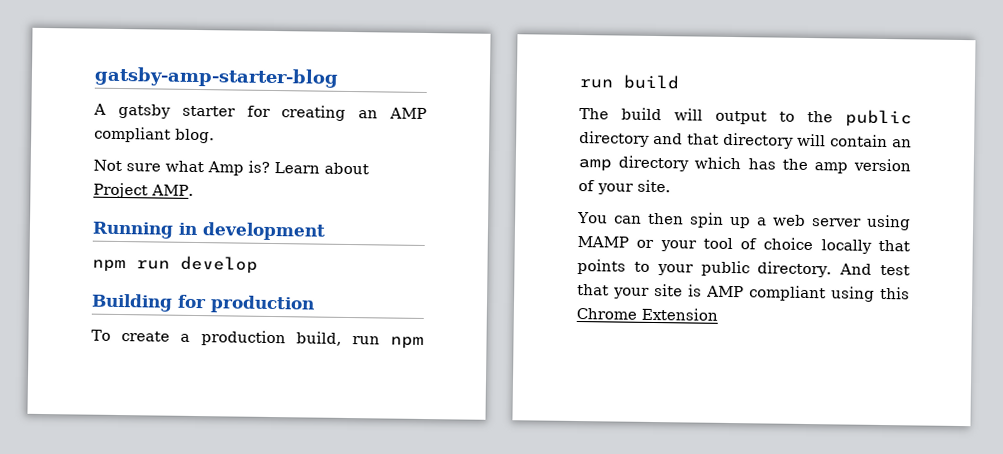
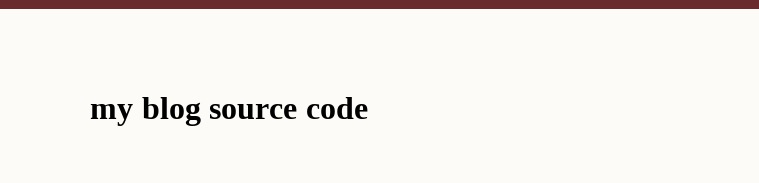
- gatsby-amp-starter-blog
- A gatsby starter for creating an AMP compliant blog.
- Not sure what Amp is? Learn about Project AMP.
- Running in development
- npm run develop
- Building for production
- To create a production build, run npm run build
- The build will output to the public directory and that directory will contain an amp directory which has the amp version of your site.
- You can then spin up a web server using MAMP or your tool of choice locally that points to your public directory. And test that your site is AMP compliant using this Chrome Extension
+ my blog source code

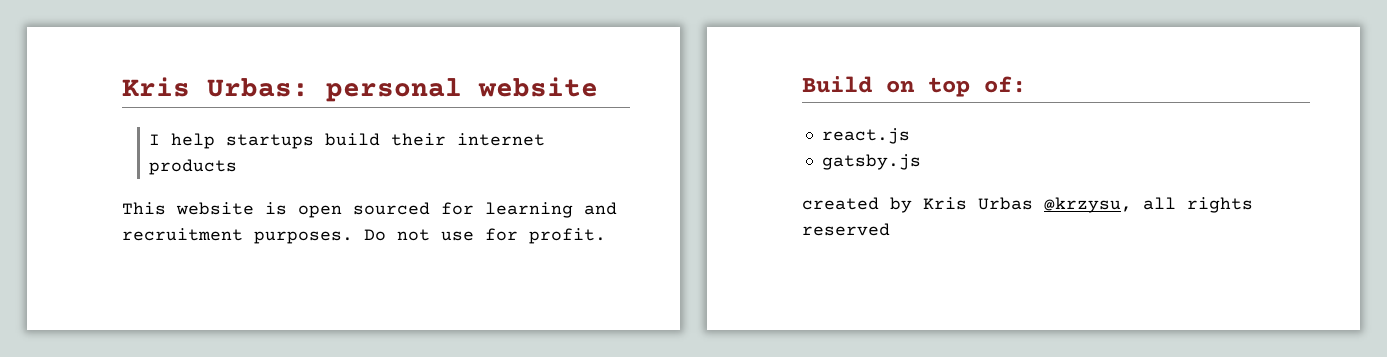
- my blog source code
+ Kris Urbas: personal website
+ I help startups build their internet products
+ This website is open sourced for learning and recruitment purposes. Do not use for profit.
+ Build on top of:
+ react.js
+ gatsby.js
+ created by Kris Urbas @krzysu, all rights reserved

